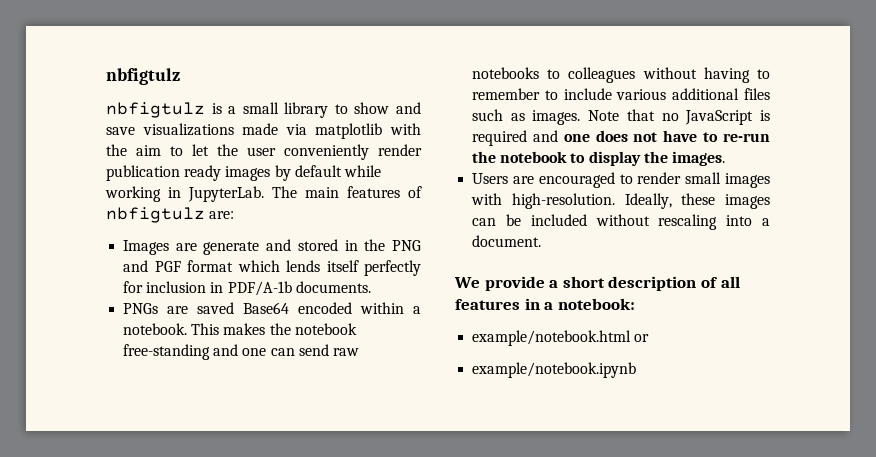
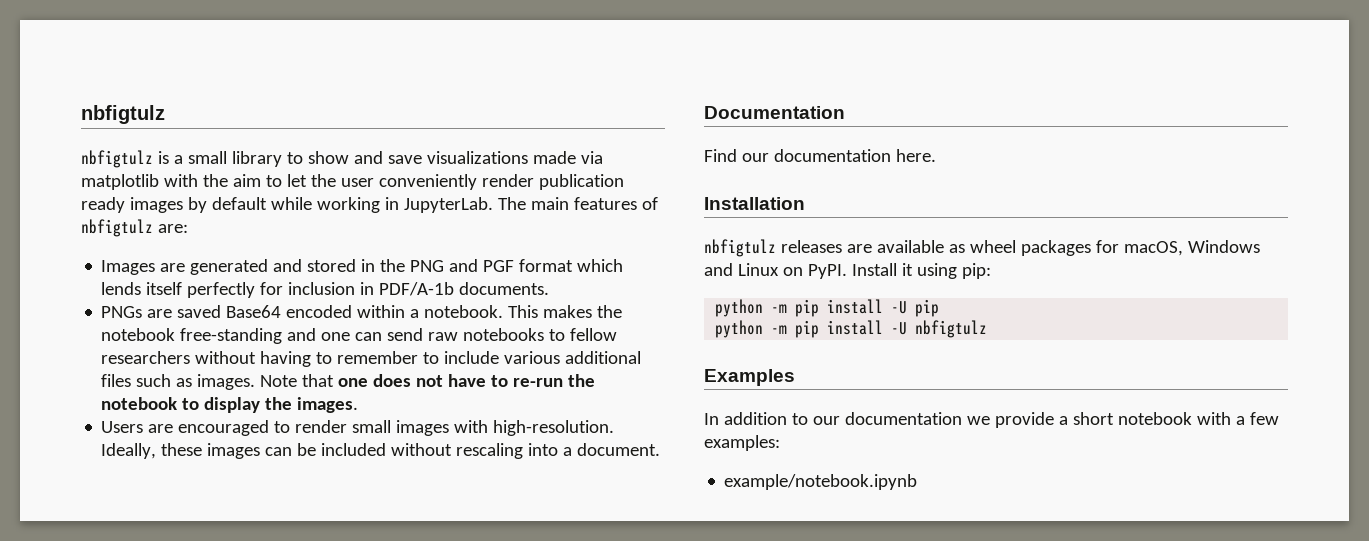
- Images are generate and stored in the PNG and PGF format which lends itself perfectly for inclusion in PDF/A-1b documents.
+ Images are generated and stored in the PNG and PGF format which lends itself perfectly for inclusion in PDF/A-1b documents.
- This makes the notebook free-standing and one can send raw notebooks to colleagues without having to remember to include various additional files such as images.
+ This makes the notebook free-standing and one can send raw notebooks to fellow researchers without having to remember to include various additional files such as images.
- Note that no JavaScript is required and one does not have to re-run the notebook to display the images.
+ Note that one does not have to re-run the notebook to display the images.
- We provide a short description of all features in a notebook:
- example/notebook.html or
+ Documentation
+ Find our documentation here.
+ Installation
+ nbfigtulz releases are available as wheel packages for macOS, Windows and Linux on PyPI. Install it using pip:
+ python -m pip install -U pip
+ python -m pip install -U nbfigtulz
+ Examples
+ In addition to our documentation we provide a short notebook with a few examples:

